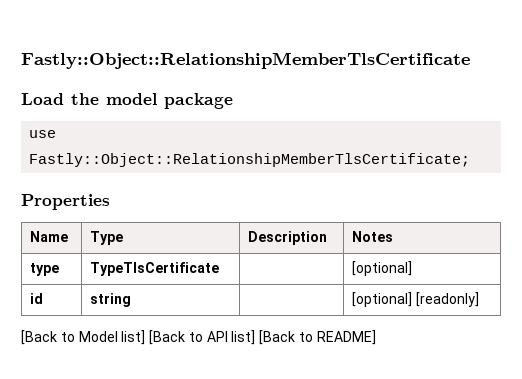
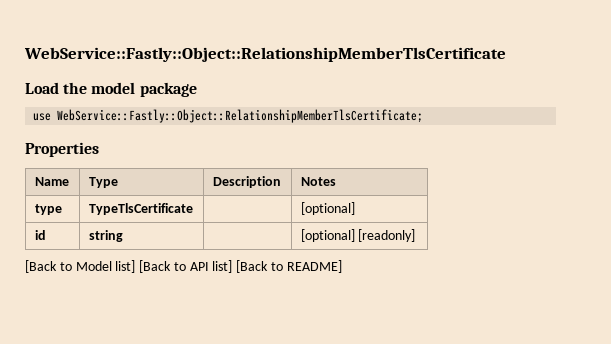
- Fastly::Object::RelationshipMemberTlsCertificate
+ WebService::Fastly::Object::RelationshipMemberTlsCertificate
- use Fastly::Object::RelationshipMemberTlsCertificate;
+ use WebService::Fastly::Object::RelationshipMemberTlsCertificate;

